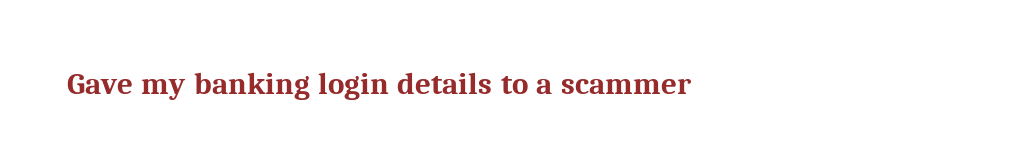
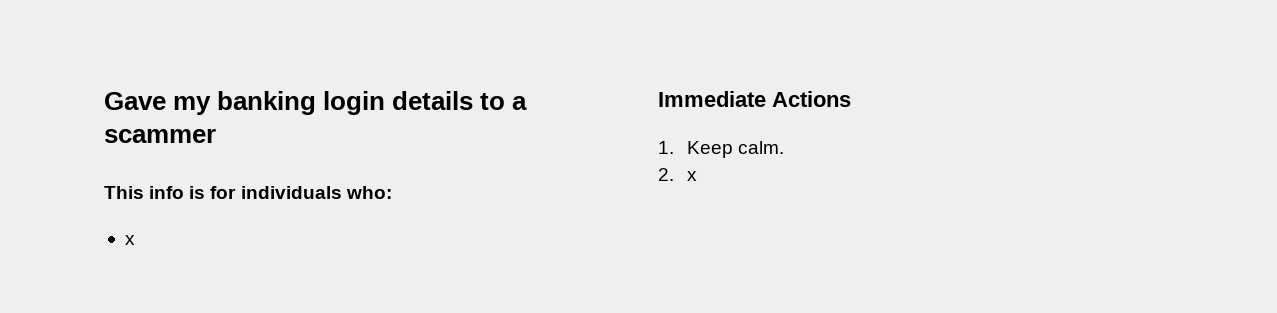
+ This info is for individuals who:
+ x
+ Immediate Actions
+ 1. Keep calm.
+ 2. x

